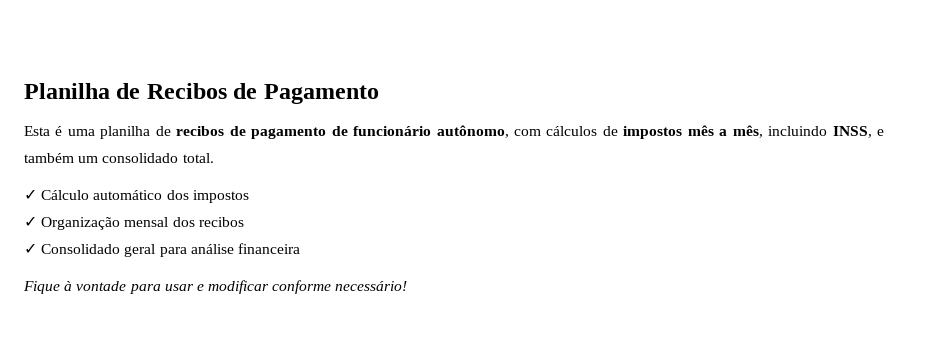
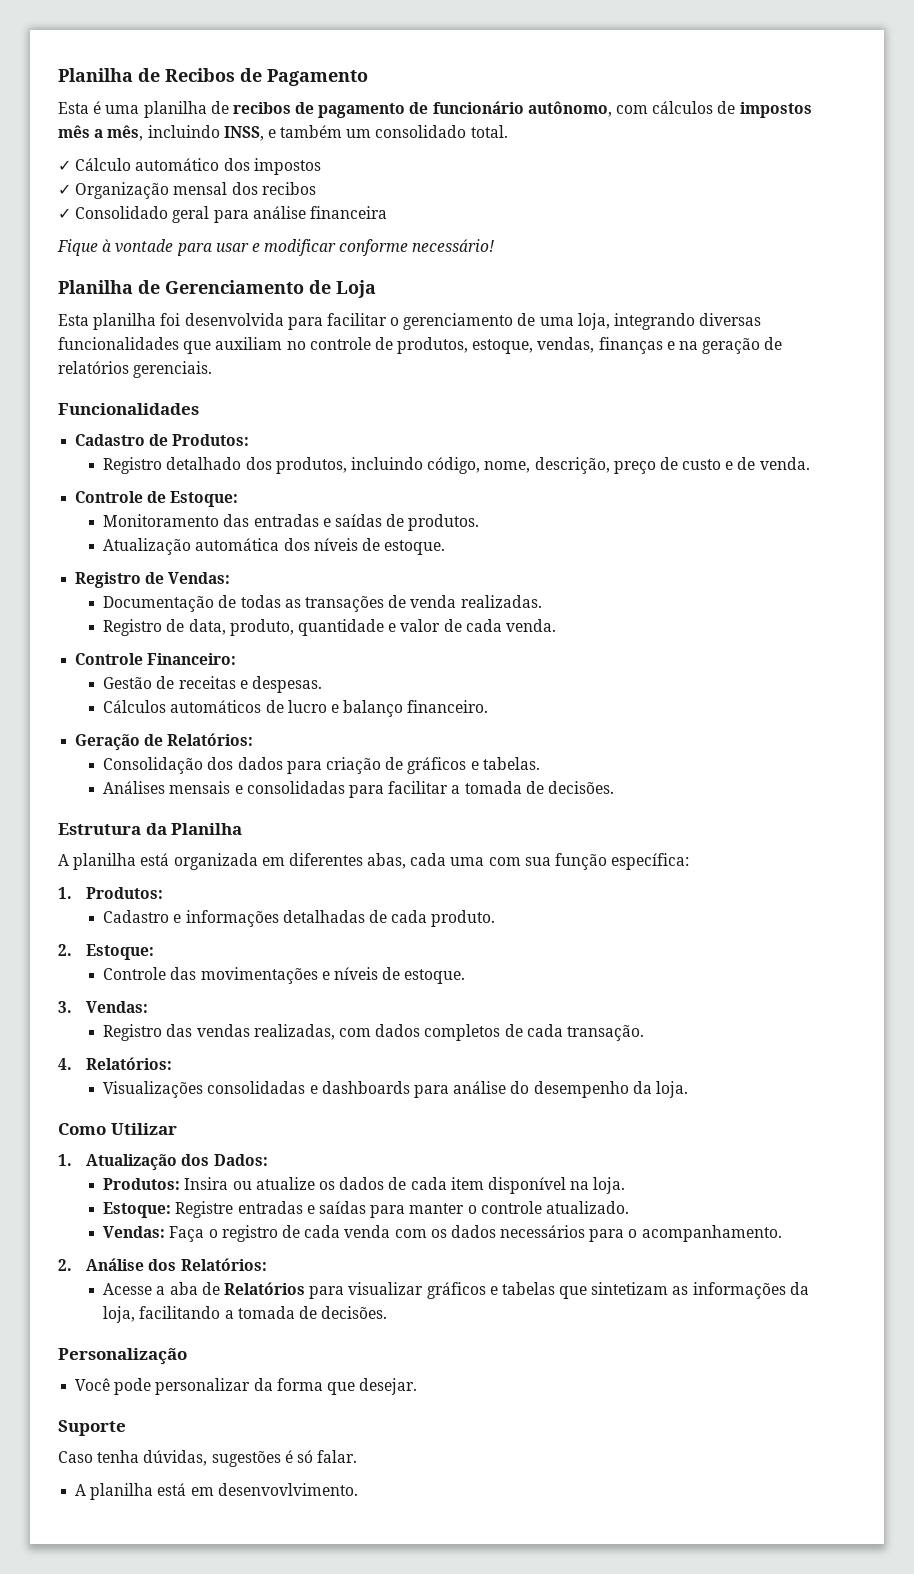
+ Planilha de Gerenciamento de Loja
+ Esta planilha foi desenvolvida para facilitar o gerenciamento de uma loja, integrando diversas funcionalidades que auxiliam no controle de produtos, estoque, vendas, finanças e na geração de relatórios gerenciais.
+ Funcionalidades
+ Cadastro de Produtos:
+ Registro detalhado dos produtos, incluindo código, nome, descrição, preço de custo e de venda.
+ Controle de Estoque:
+ Monitoramento das entradas e saídas de produtos.
+ Atualização automática dos níveis de estoque.
+ Registro de Vendas:
+ Documentação de todas as transações de venda realizadas.
+ Registro de data, produto, quantidade e valor de cada venda.
+ Controle Financeiro:
+ Gestão de receitas e despesas.
+ Cálculos automáticos de lucro e balanço financeiro.
+ Geração de Relatórios:
+ Consolidação dos dados para criação de gráficos e tabelas.
+ Análises mensais e consolidadas para facilitar a tomada de decisões.
+ Estrutura da Planilha
+ A planilha está organizada em diferentes abas, cada uma com sua função específica:
+ 1. Produtos:
+ Cadastro e informações detalhadas de cada produto.
+ 2. Estoque:
+ Controle das movimentações e níveis de estoque.
+ 3. Vendas:
+ Registro das vendas realizadas, com dados completos de cada transação.
+ 4. Relatórios:
+ Visualizações consolidadas e dashboards para análise do desempenho da loja.
+ Como Utilizar
+ 1. Atualização dos Dados:
+ Produtos: Insira ou atualize os dados de cada item disponível na loja.
+ Estoque: Registre entradas e saídas para manter o controle atualizado.
+ Vendas: Faça o registro de cada venda com os dados necessários para o acompanhamento.
+ 2. Análise dos Relatórios:
+ Acesse a aba de Relatórios para visualizar gráficos e tabelas que sintetizam as informações da loja, facilitando a tomada de decisões.
+ Personalização
+ Você pode personalizar da forma que desejar.
+ Suporte
+ Caso tenha dúvidas, sugestões é só falar.
+ A planilha está em desenvovlvimento.

